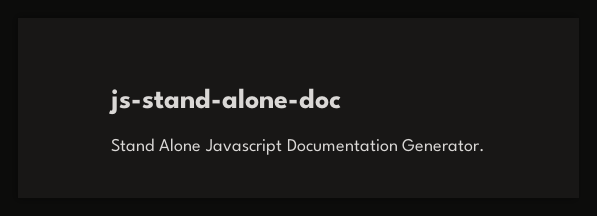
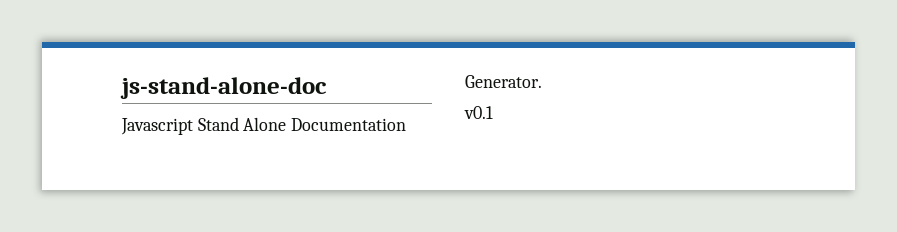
- Stand Alone Javascript Documentation Generator.
+ Javascript Stand Alone Documentation Generator.
+ v0.1

